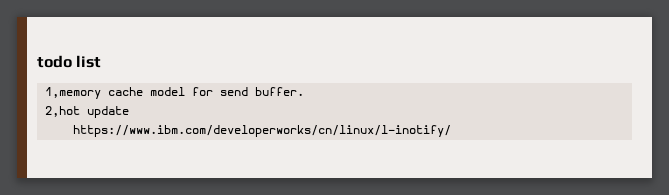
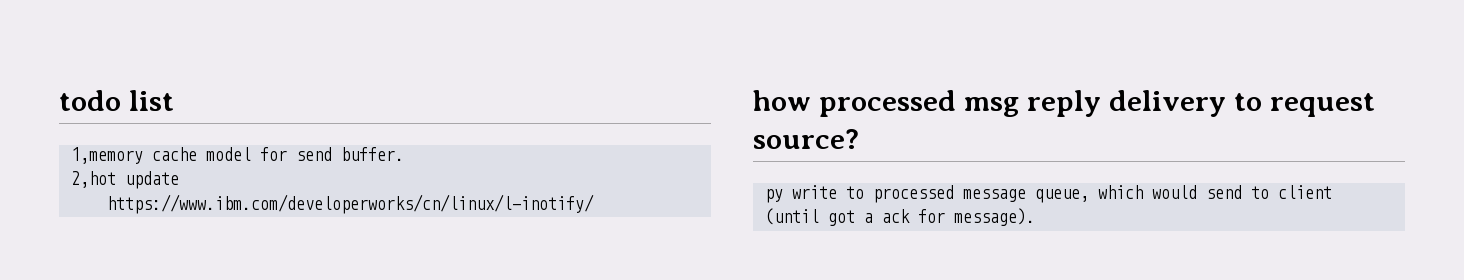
+ how processed msg reply delivery to request source?
+ py write to processed message queue, which would send to client (until got a ack for message).

